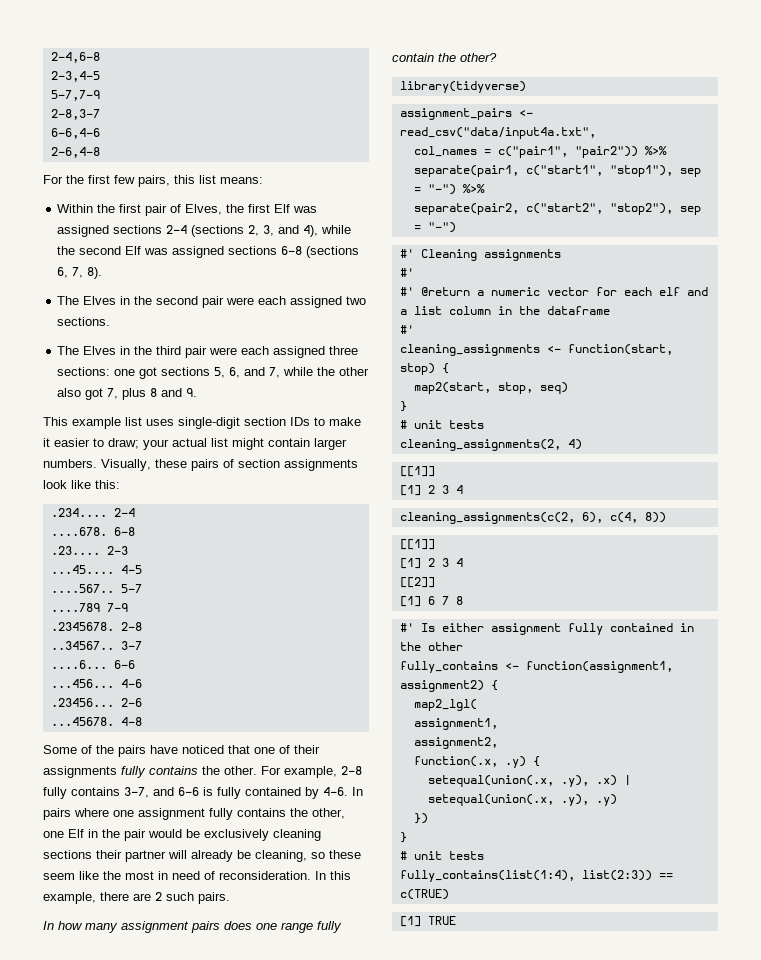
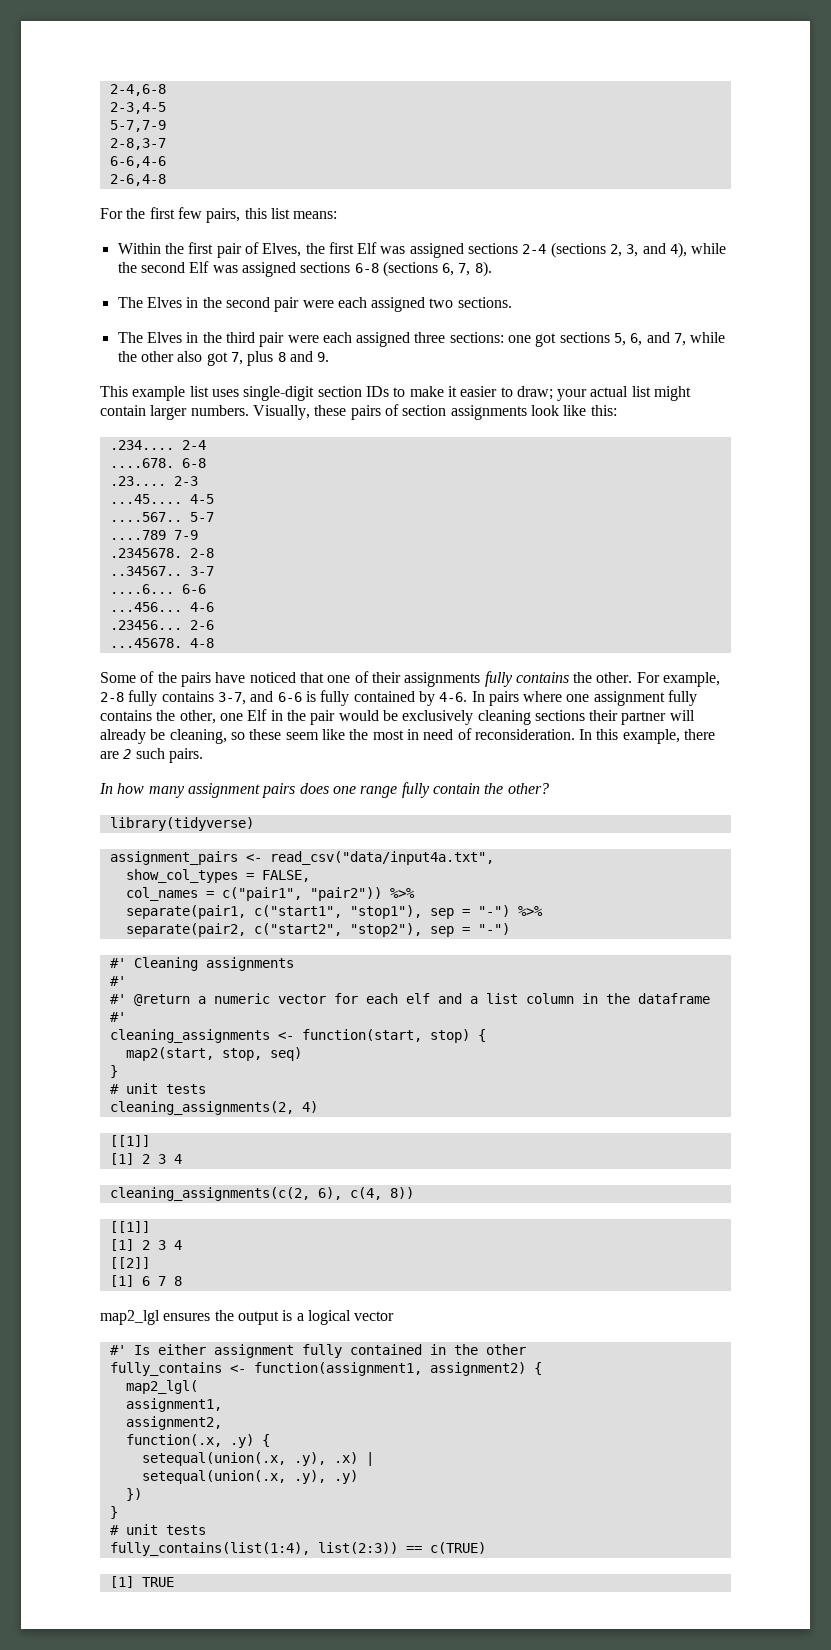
+ show_col_types = FALSE,
+ map2_lgl ensures the output is a logical vector

